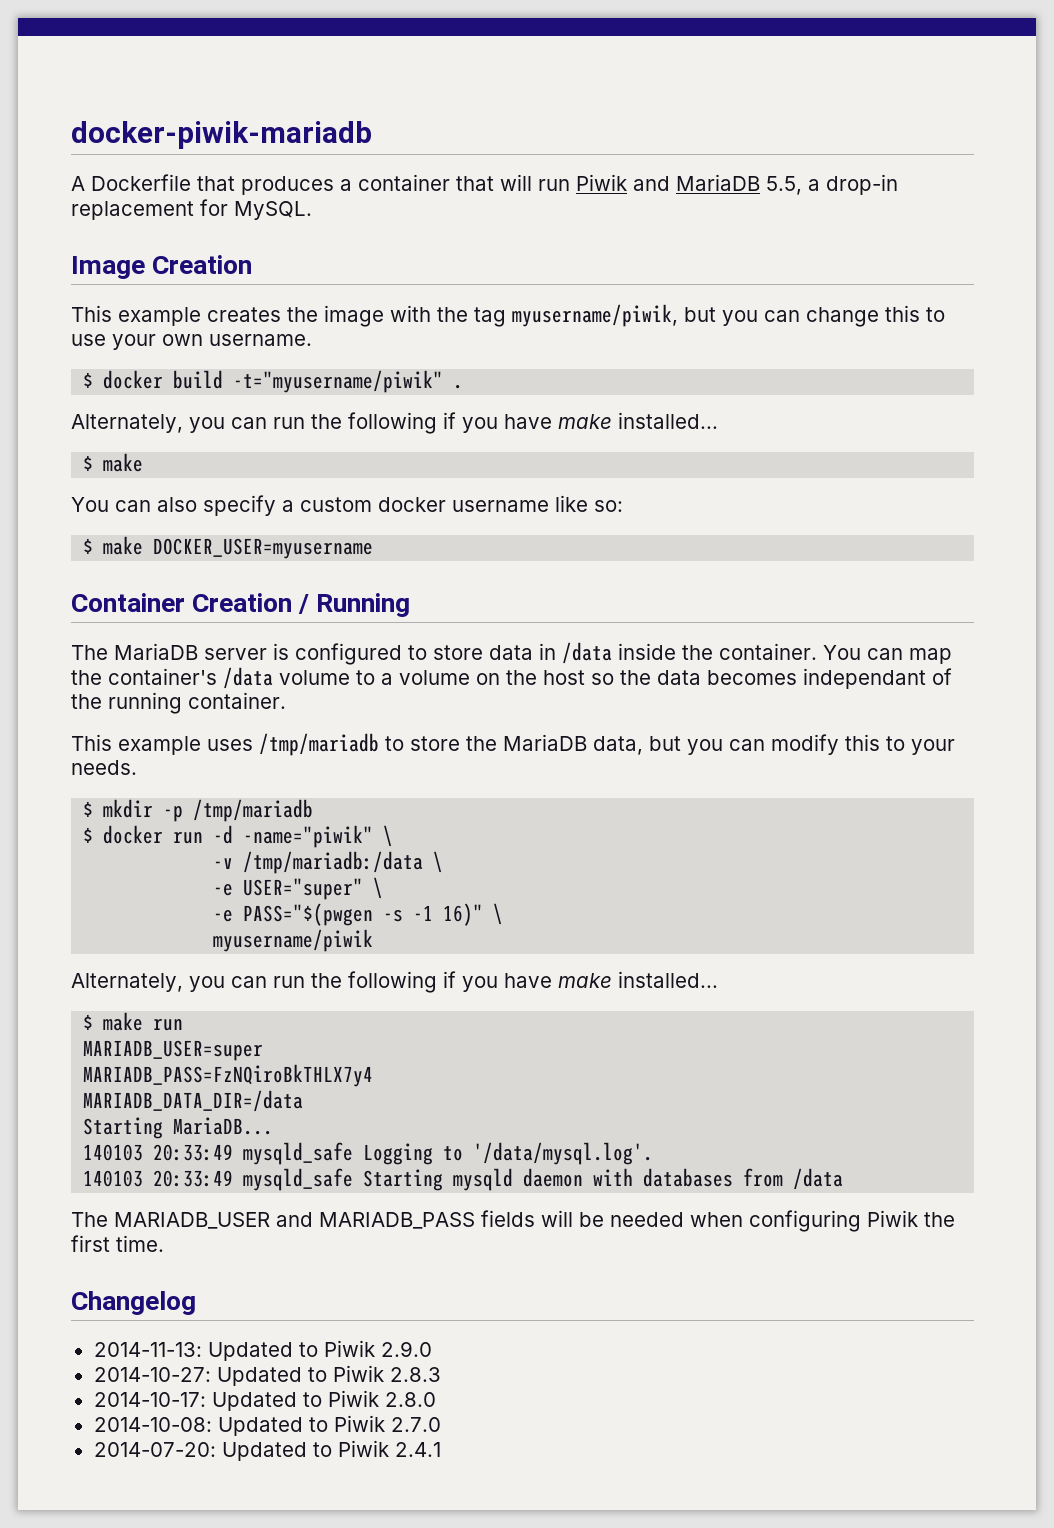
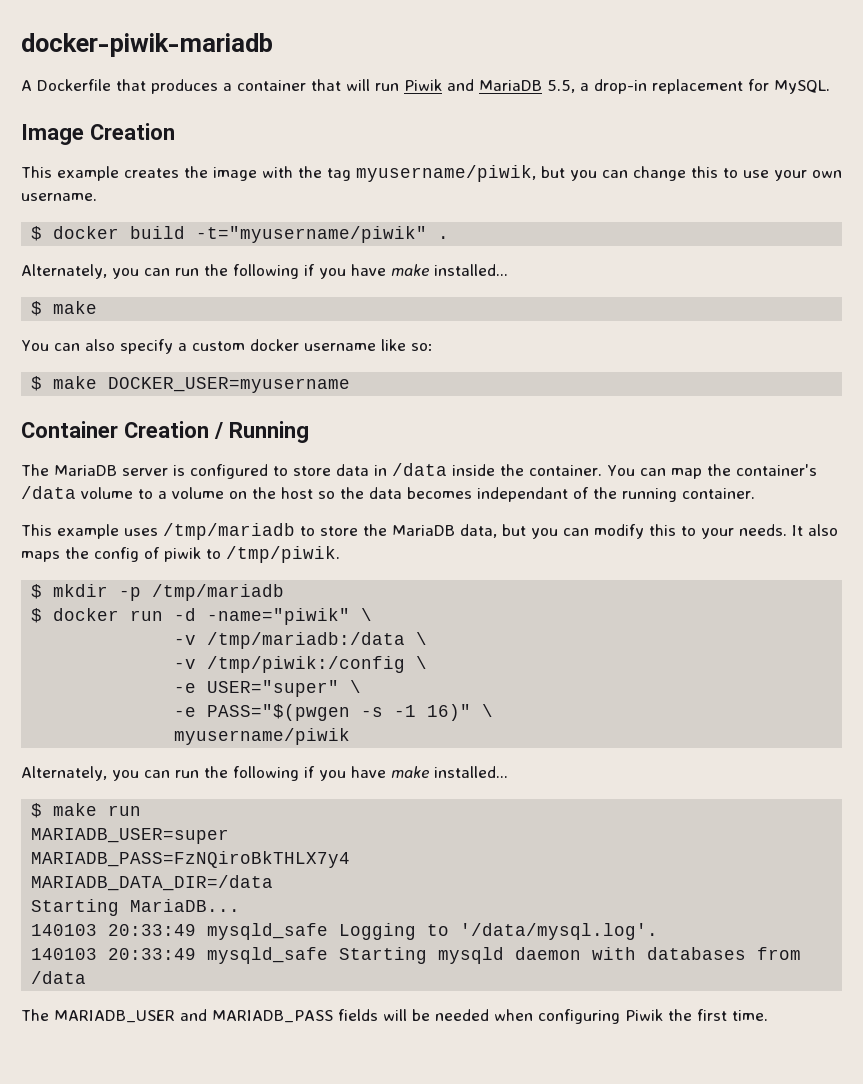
+ It also maps the config of piwik to /tmp/piwik.
+ -v /tmp/piwik:/config \
- Changelog
- 2014-11-13: Updated to Piwik 2.9.0
- 2014-10-27: Updated to Piwik 2.8.3
- 2014-10-17: Updated to Piwik 2.8.0
- 2014-10-08: Updated to Piwik 2.7.0
- 2014-07-20: Updated to Piwik 2.4.1

